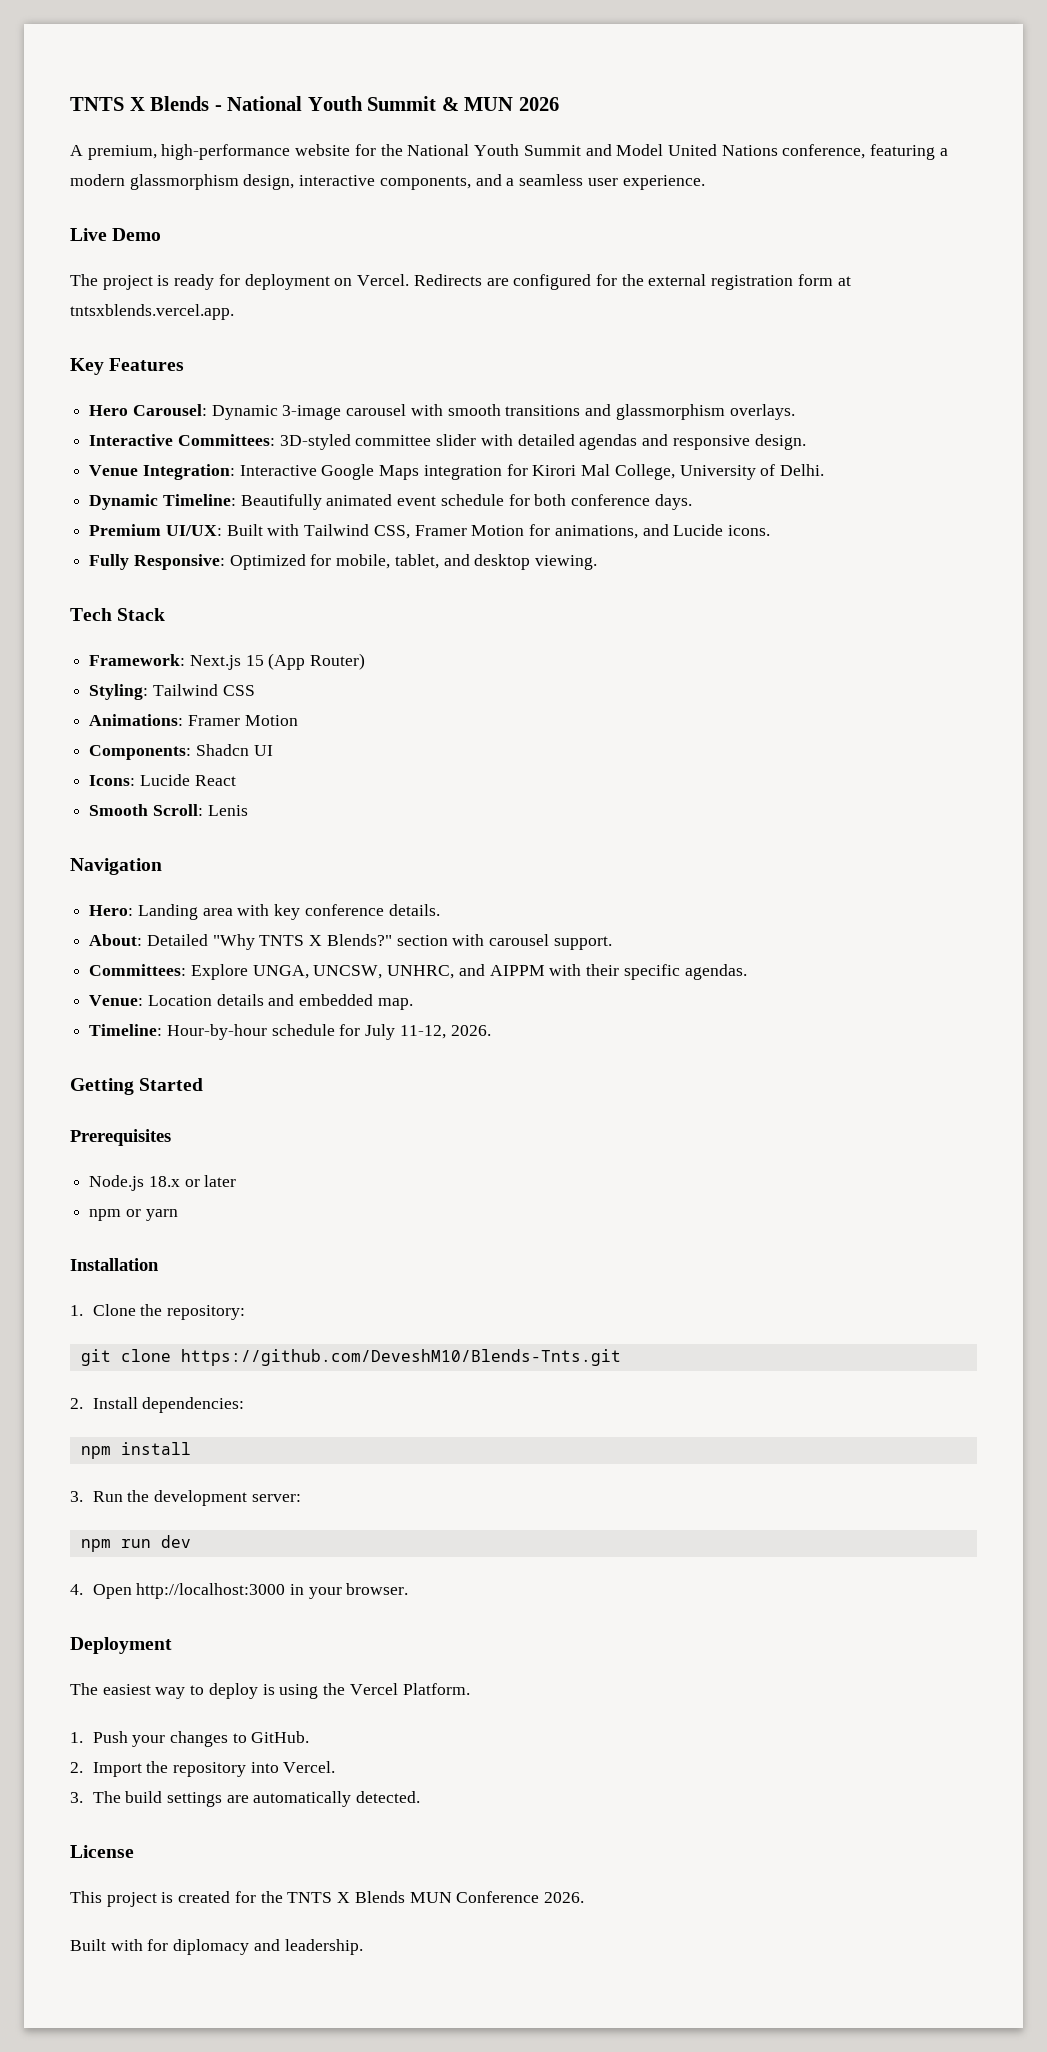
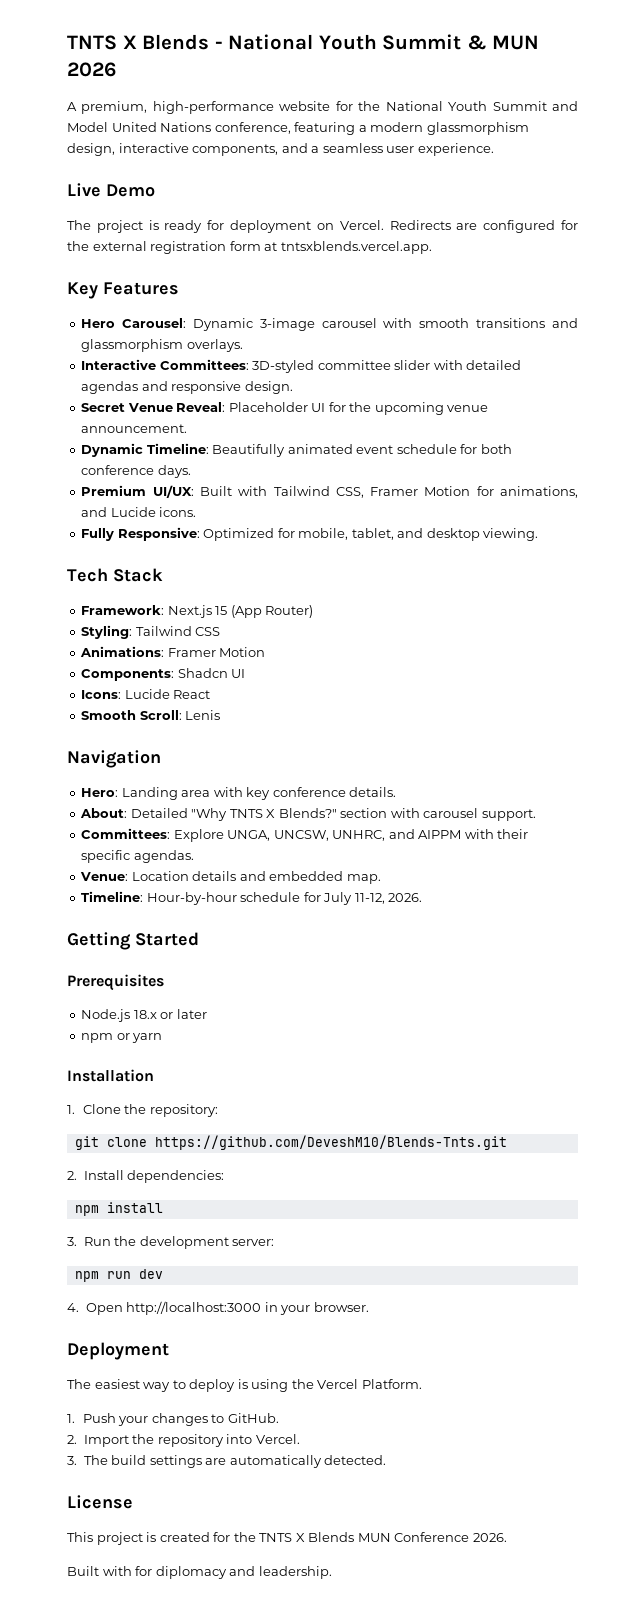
- Venue Integration: Interactive Google Maps integration for Kirori Mal College, University of Delhi.
+ Secret Venue Reveal: Placeholder UI for the upcoming venue announcement.

